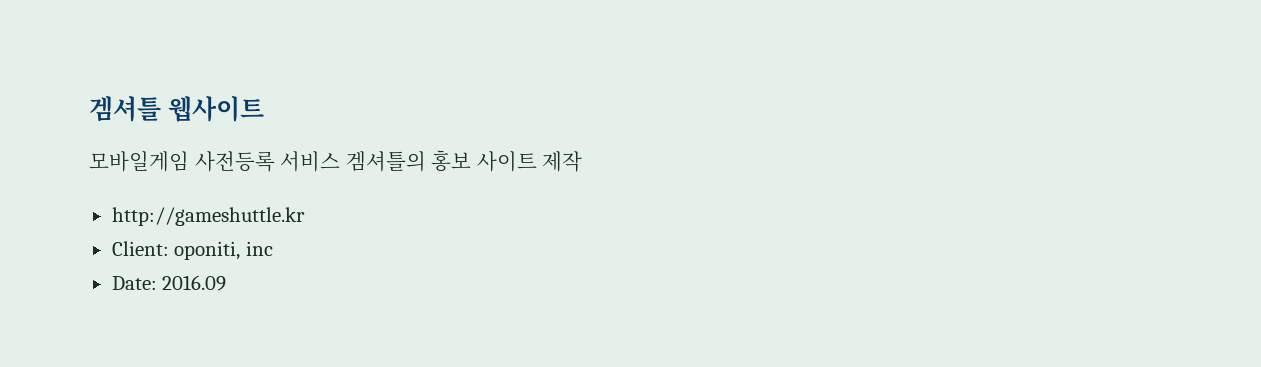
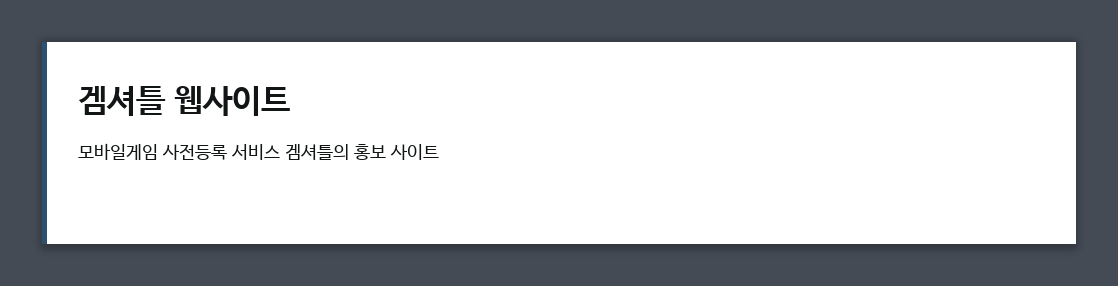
- 모바일게임 사전등록 서비스 겜셔틀의 홍보 사이트 제작
- http://gameshuttle.kr
- Client: oponiti, inc
- Date: 2016.09
+ 모바일게임 사전등록 서비스 겜셔틀의 홍보 사이트

